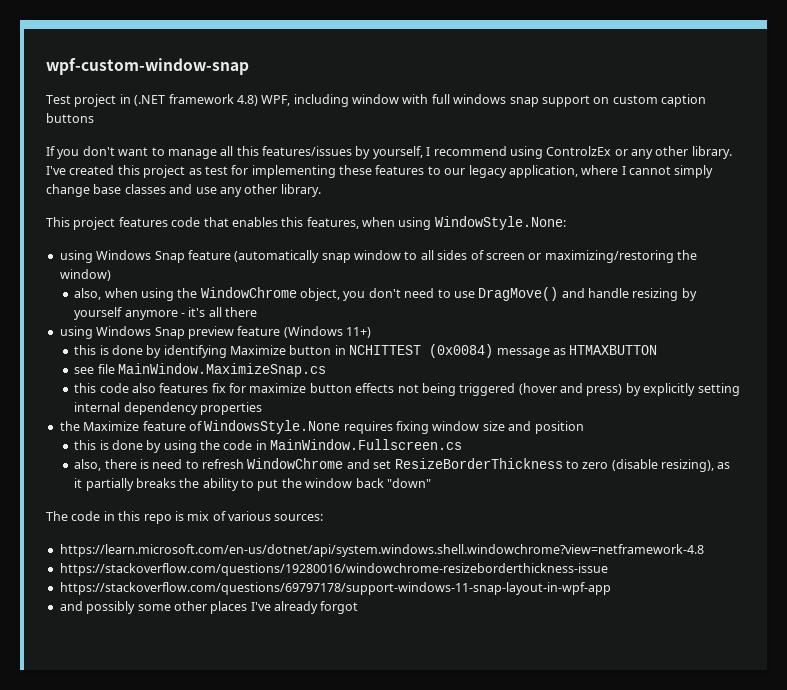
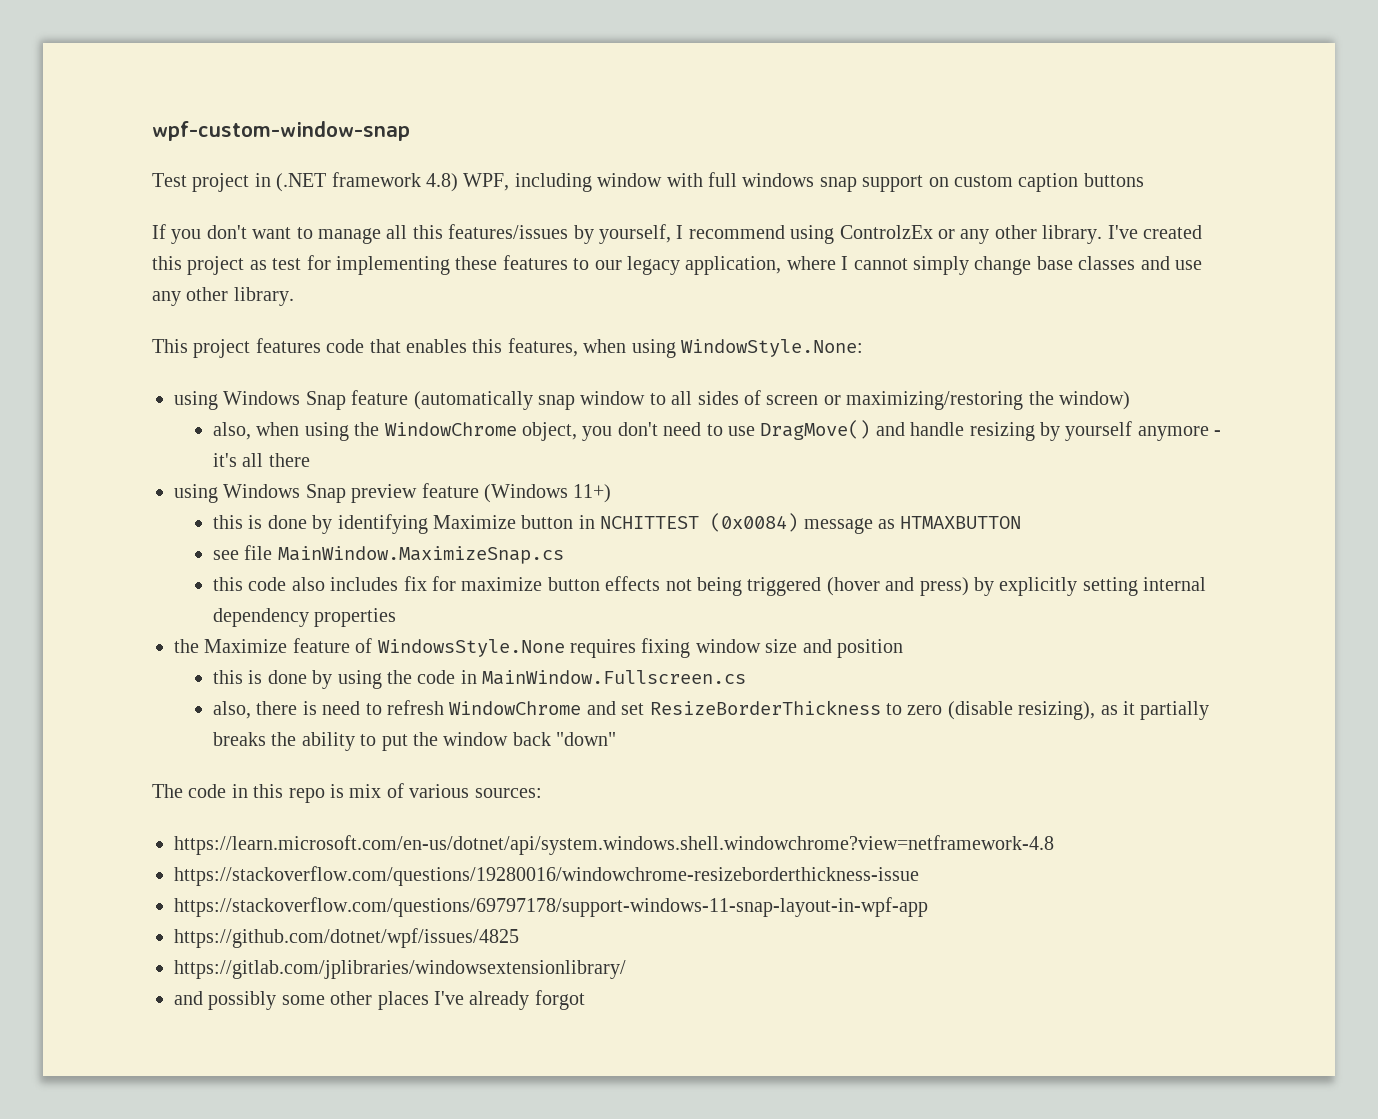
- this code also features fix for maximize button effects not being triggered (hover and press) by explicitly setting internal dependency properties
+ this code also includes fix for maximize button effects not being triggered (hover and press) by explicitly setting internal dependency properties
+ https://github.com/dotnet/wpf/issues/4825
+ https://gitlab.com/jplibraries/windowsextensionlibrary/

